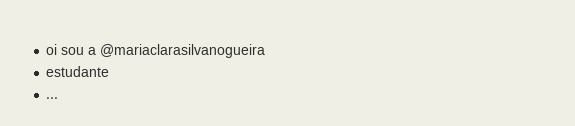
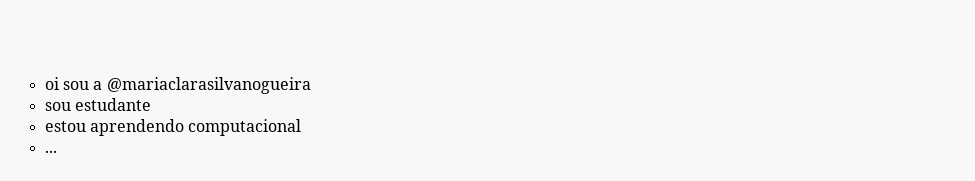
- estudante
+ sou estudante
+ estou aprendendo computacional

